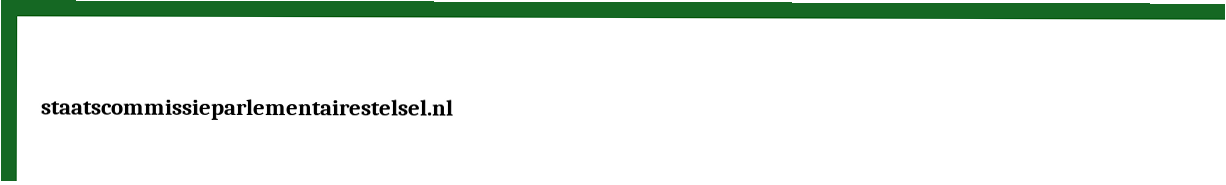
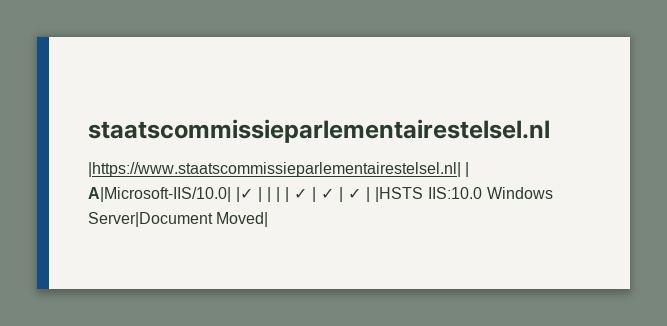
+ |https://www.staatscommissieparlementairestelsel.nl| | A|Microsoft-IIS/10.0| |✓ | | | | ✓ | ✓ | ✓ | |HSTS IIS:10.0 Windows Server|Document Moved|

